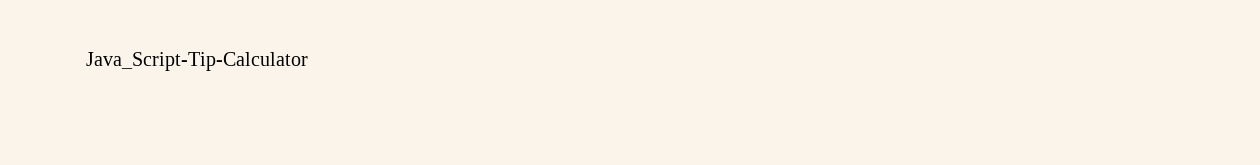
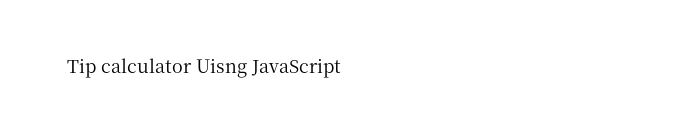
- Java_Script-Tip-Calculator
+ Tip calculator Uisng JavaScript

